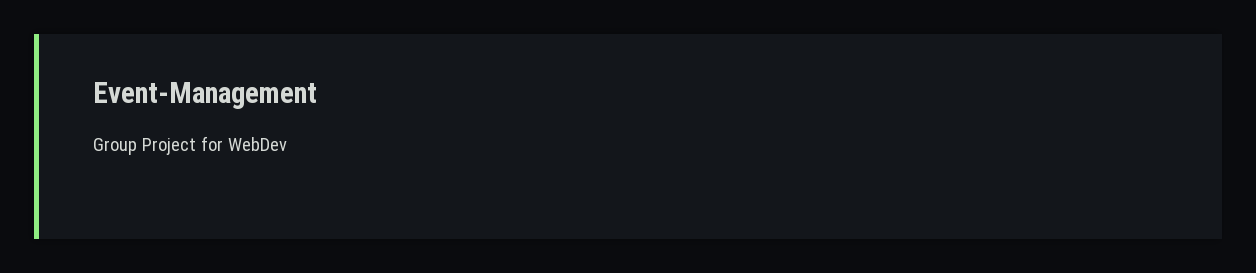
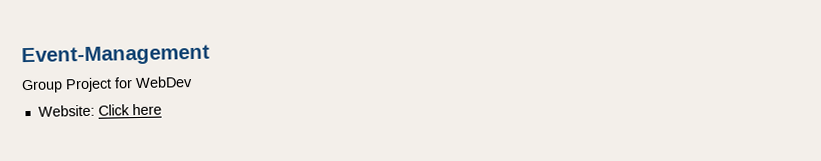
+ Website: Click here

